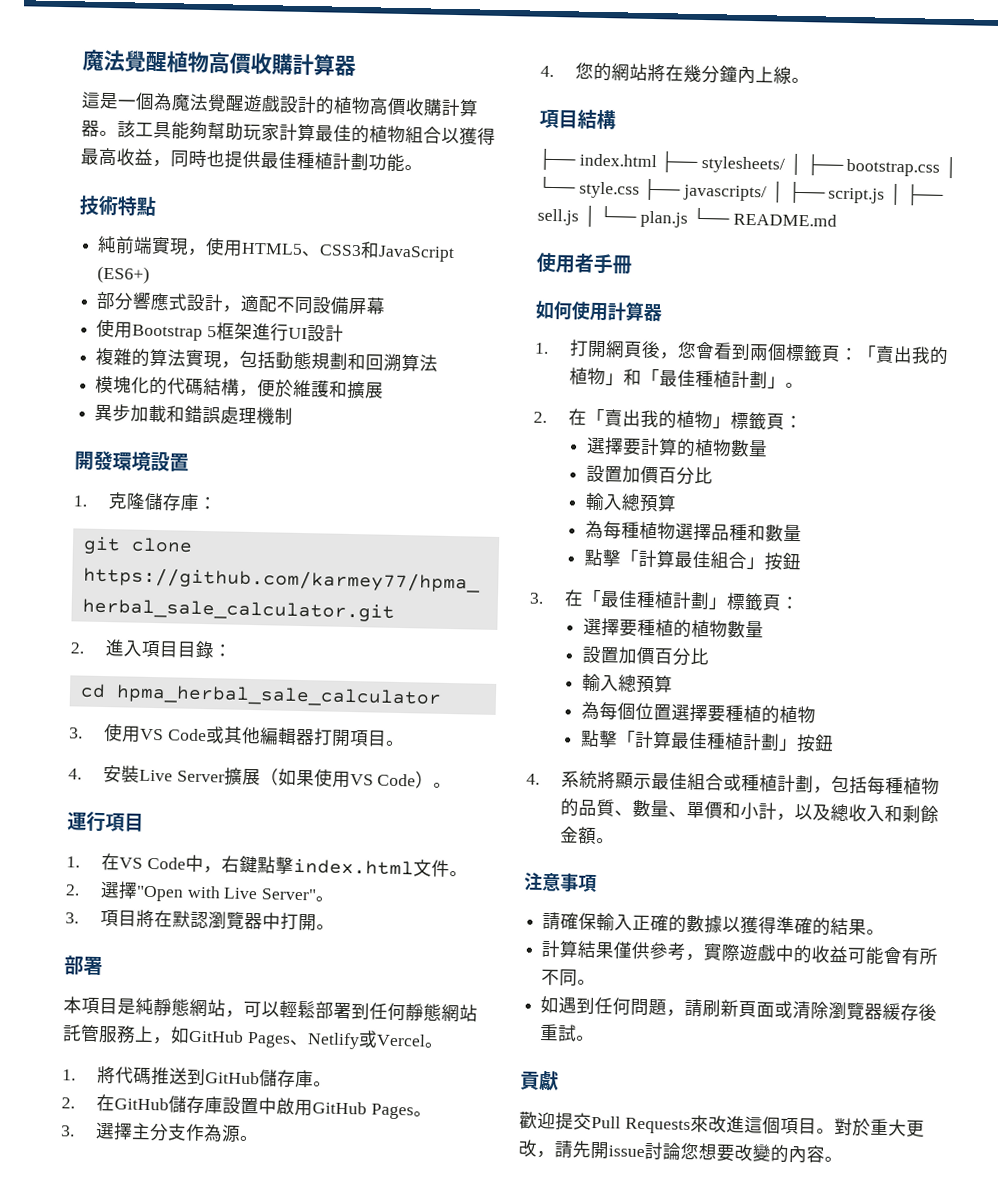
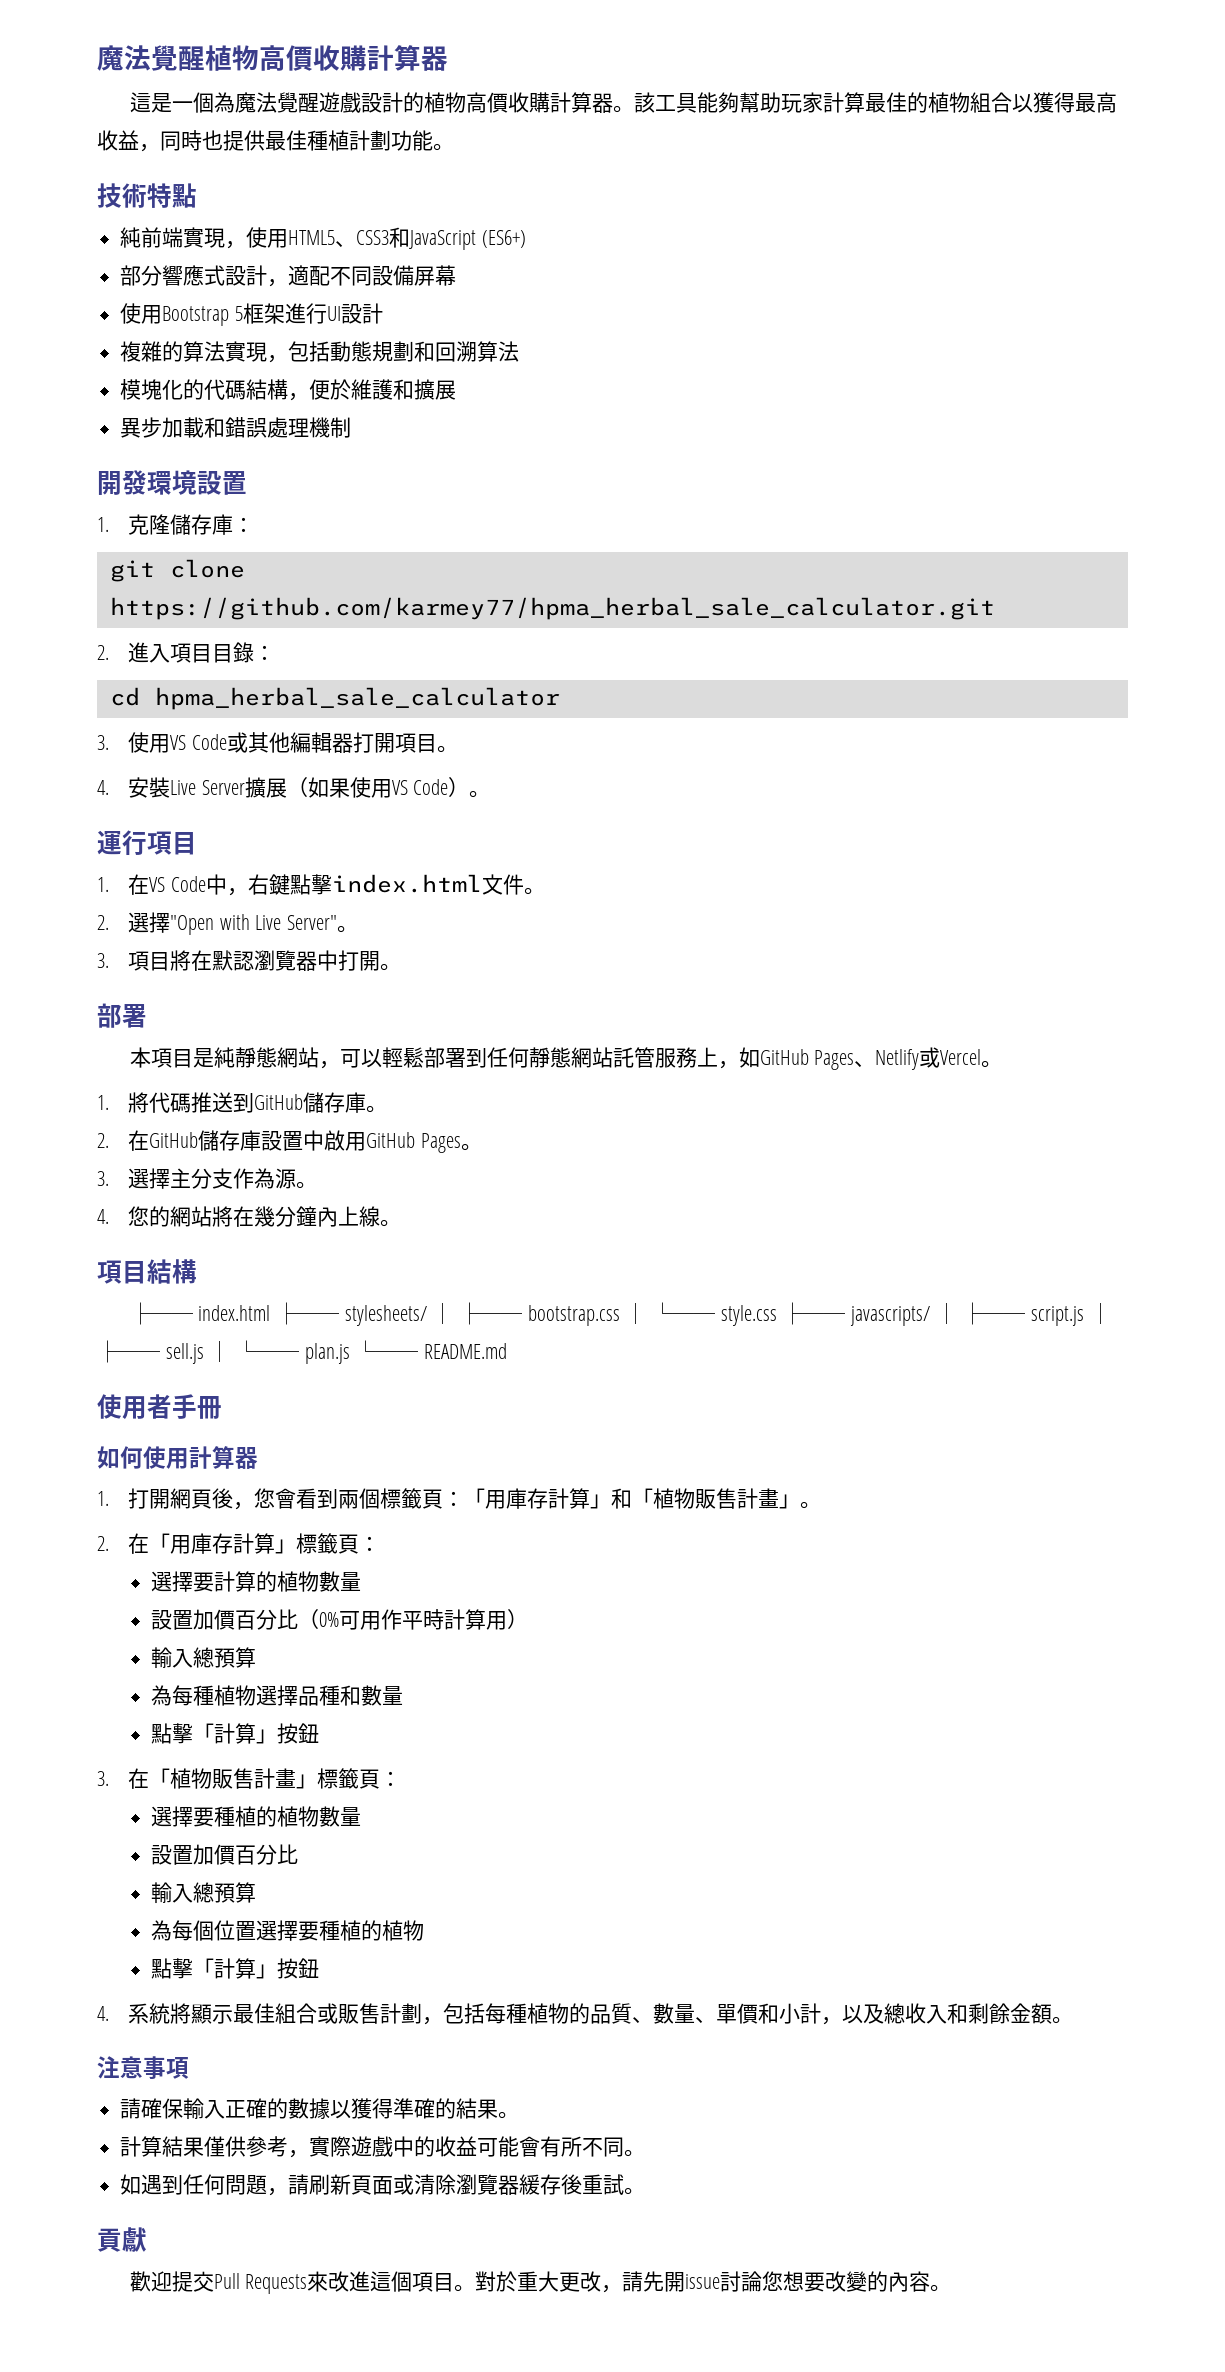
- 1.打開網頁後，您會看到兩個標籤頁：「賣出我的植物」和「最佳種植計劃」。
+ 1.打開網頁後，您會看到兩個標籤頁：「用庫存計算」和「植物販售計畫」。
- 2.在「賣出我的植物」標籤頁：
+ 2.在「用庫存計算」標籤頁：
  選擇要計算的植物數量
- 設置加價百分比
+ 設置加價百分比（0%可用作平時計算用）
  為每種植物選擇品種和數量
- 點擊「計算最佳組合」按鈕
+ 點擊「計算」按鈕
- 3.在「最佳種植計劃」標籤頁：
+ 3.在「植物販售計畫」標籤頁：
  為每個位置選擇要種植的植物
- 點擊「計算最佳種植計劃」按鈕
+ 點擊「計算」按鈕
- 4.系統將顯示最佳組合或種植計劃，包括每種植物的品質、數量、單價和小計，以及總收入和剩餘金額。
+ 4.系統將顯示最佳組合或販售計劃，包括每種植物的品質、數量、單價和小計，以及總收入和剩餘金額。

